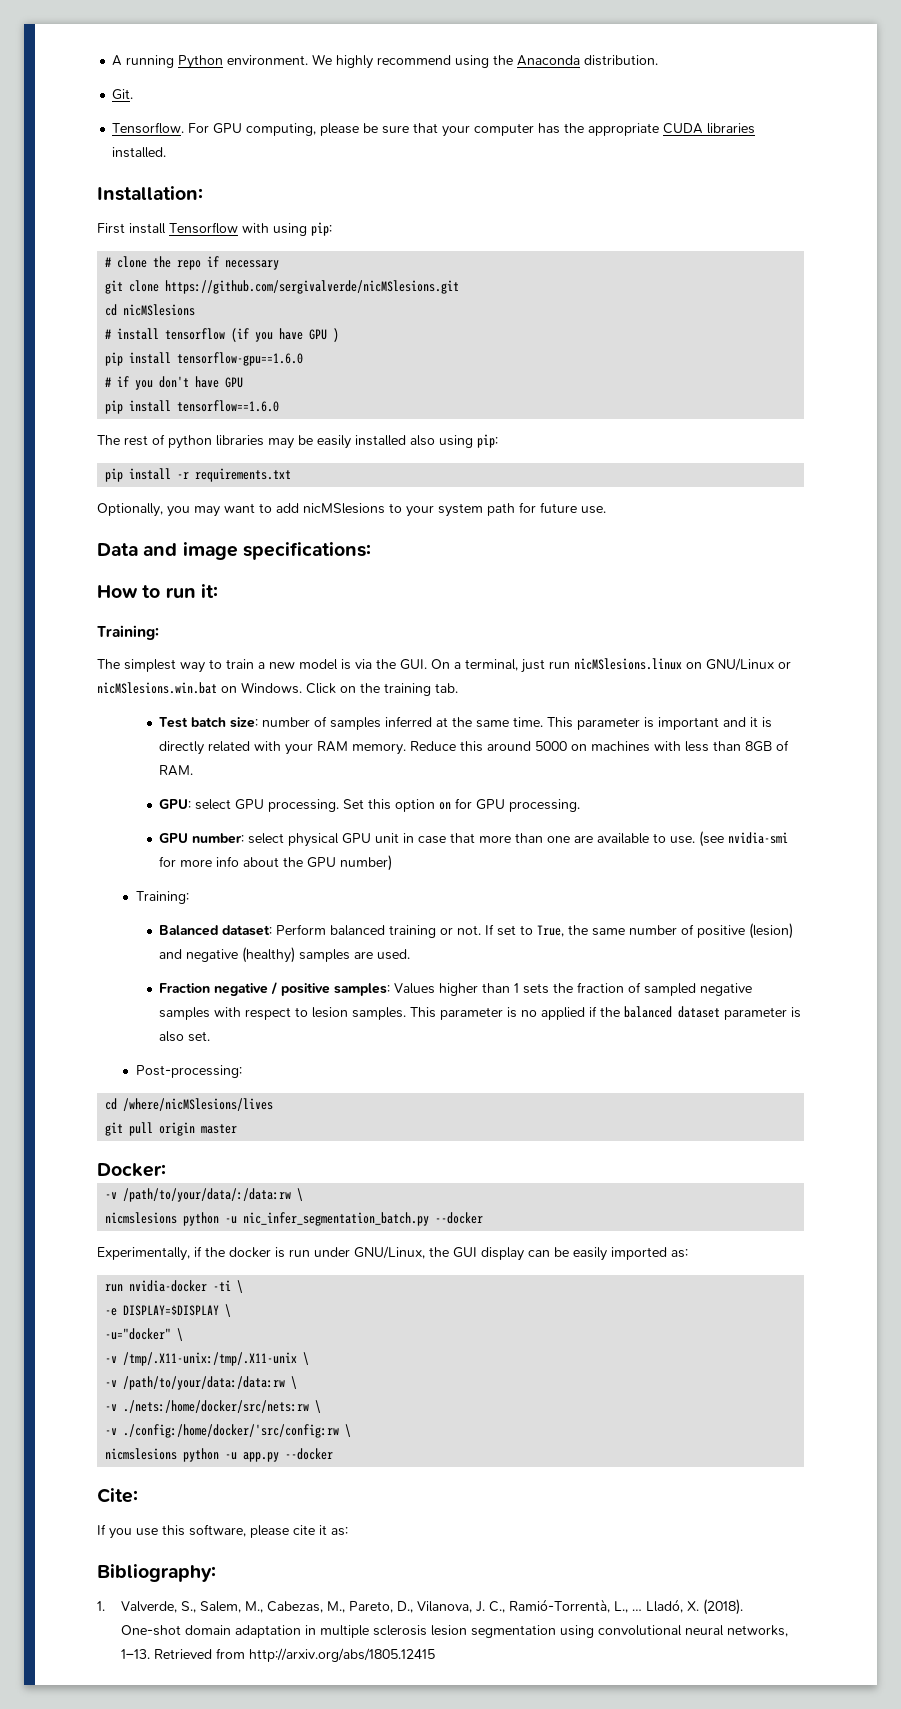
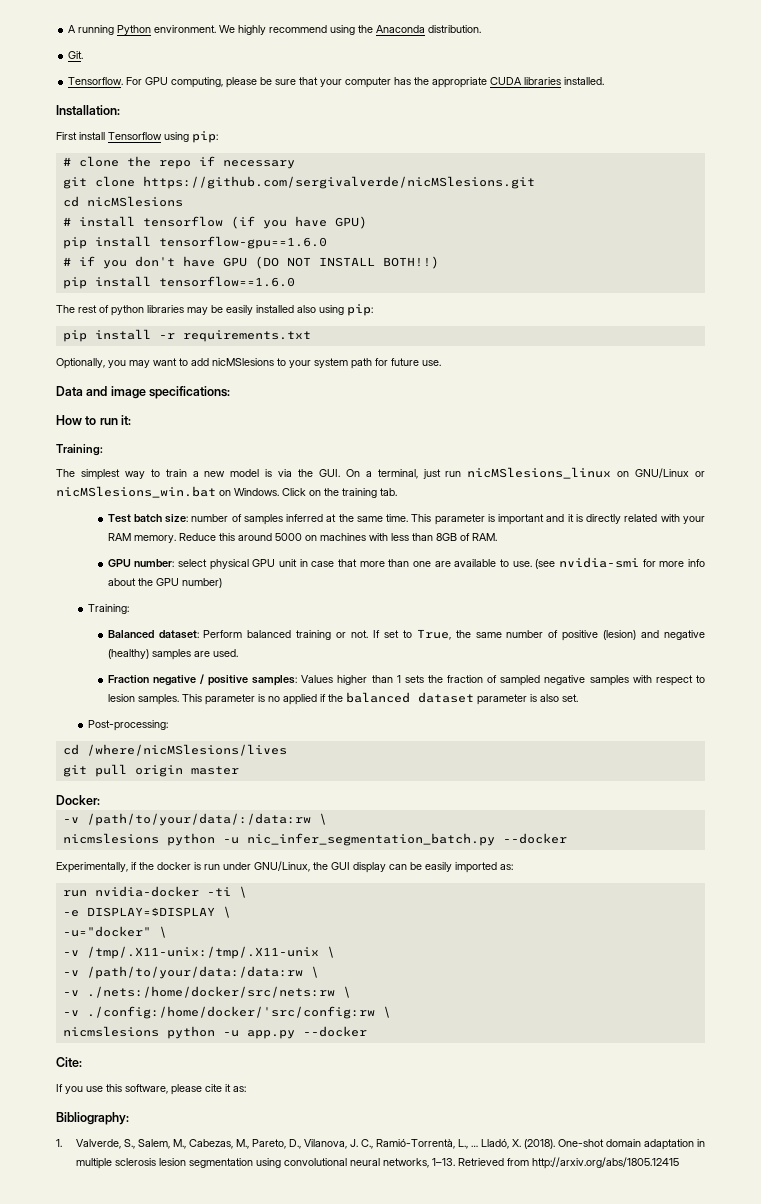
- First install Tensorflow with using pip:
+ First install Tensorflow using pip:
- # install tensorflow (if you have GPU )
+ # install tensorflow (if you have GPU)
- # if you don't have GPU
+ # if you don't have GPU (DO NOT INSTALL BOTH!!)
- The simplest way to train a new model is via the GUI. On a terminal, just run nicMSlesions.linux on GNU/Linux or nicMSlesions.win.bat on Windows.
+ The simplest way to train a new model is via the GUI. On a terminal, just run nicMSlesions_linux on GNU/Linux or nicMSlesions_win.bat on Windows.
- GPU: select GPU processing. Set this option on for GPU processing.

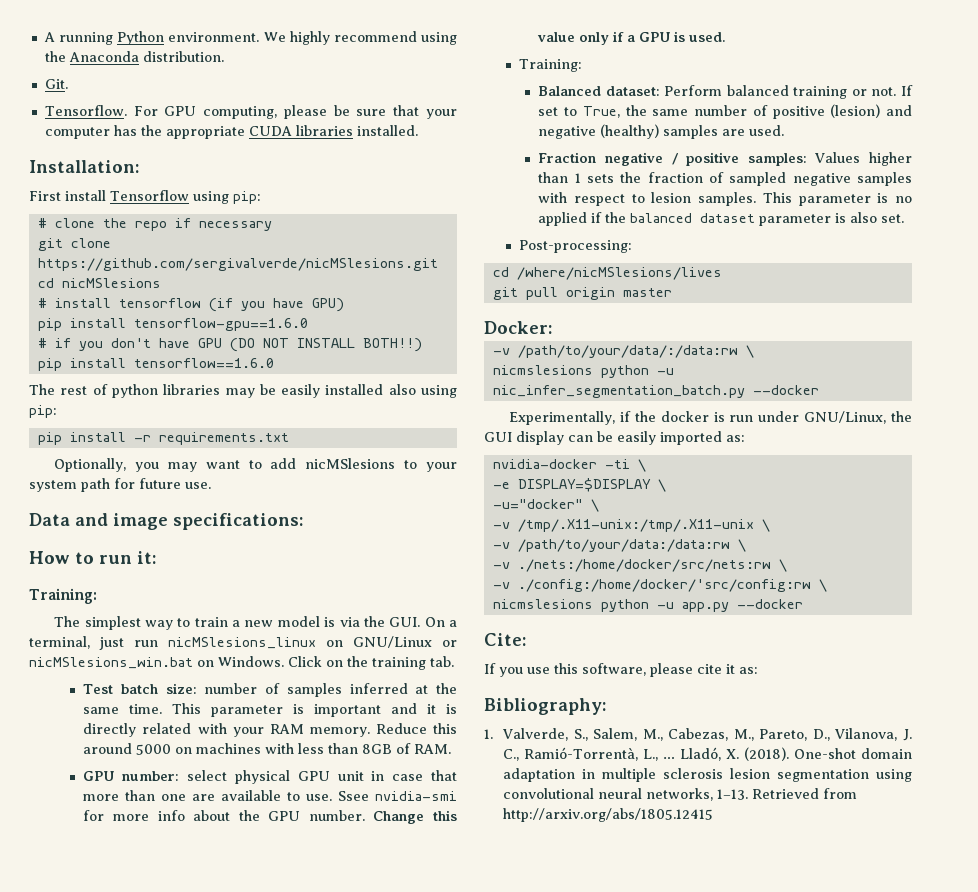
- (see nvidia-smi for more info about the GPU number)
+ Ssee nvidia-smi for more info about the GPU number. Change this value only if a GPU is used.
- run nvidia-docker -ti \
+ nvidia-docker -ti \

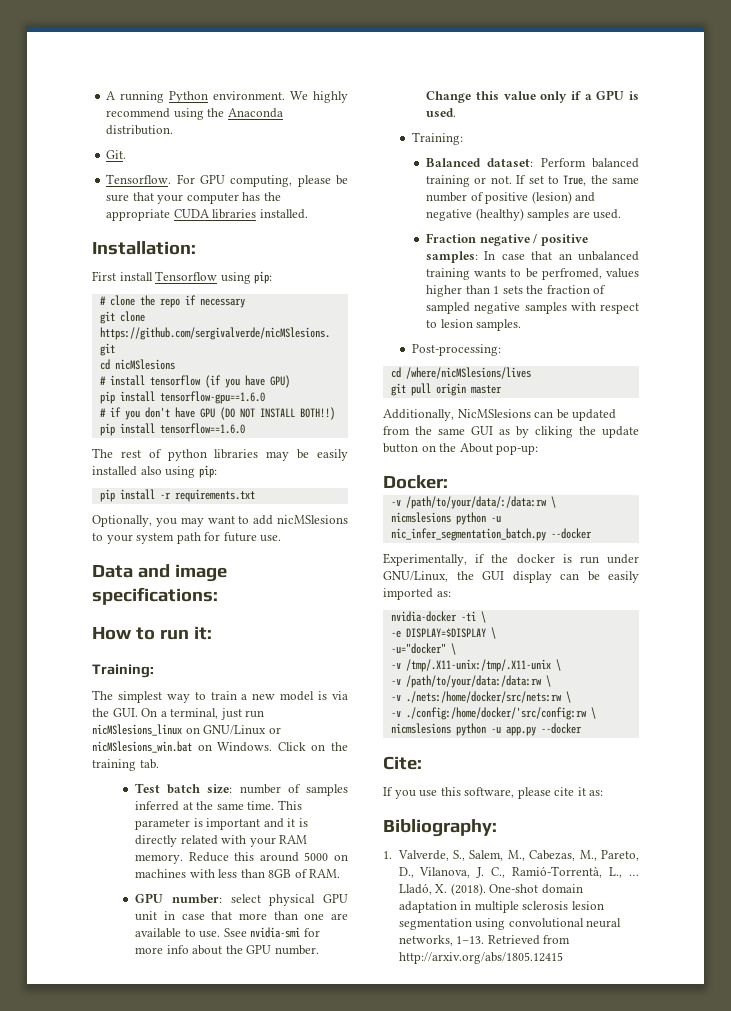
- Fraction negative / positive samples: Values higher than 1 sets the fraction of sampled negative samples with respect to lesion samples. This parameter is no applied if the balanced dataset parameter is also set.
+ Fraction negative / positive samples: In case that an unbalanced training wants to be perfromed, values higher than 1 sets the fraction of sampled negative samples with respect to lesion samples.
+ Additionally, NicMSlesions can be updated from the same GUI as by cliking the update button on the About pop-up:

